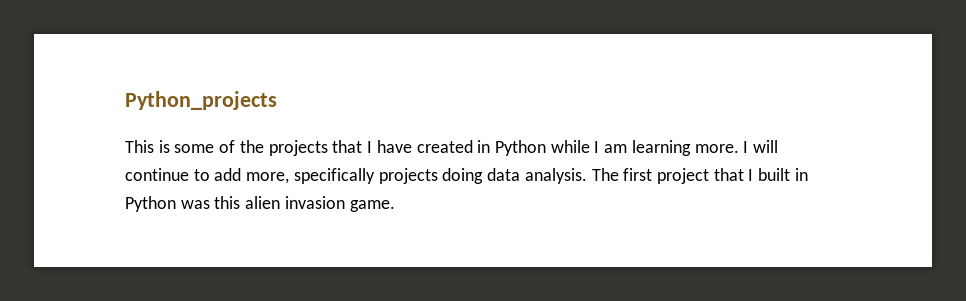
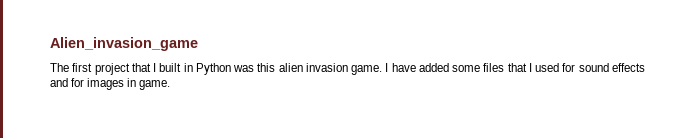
- Python_projects
- This is some of the projects that I have created in Python while I am learning more. I will continue to add more, specifically projects doing data analysis. The first project that I built in Python was this alien invasion game.
+ Alien_invasion_game
+ The first project that I built in Python was this alien invasion game.
+ I have added some files that I used for sound effects and for images in game.

